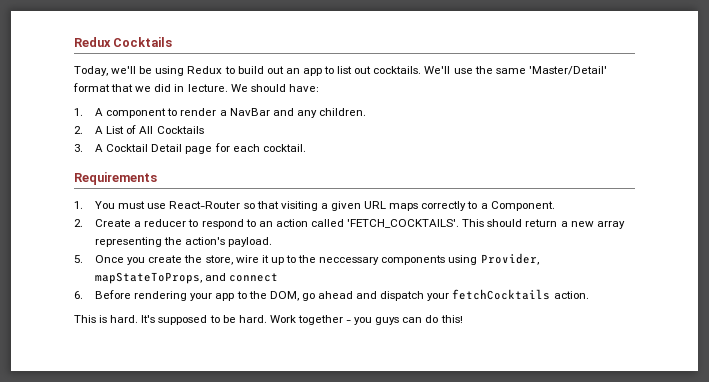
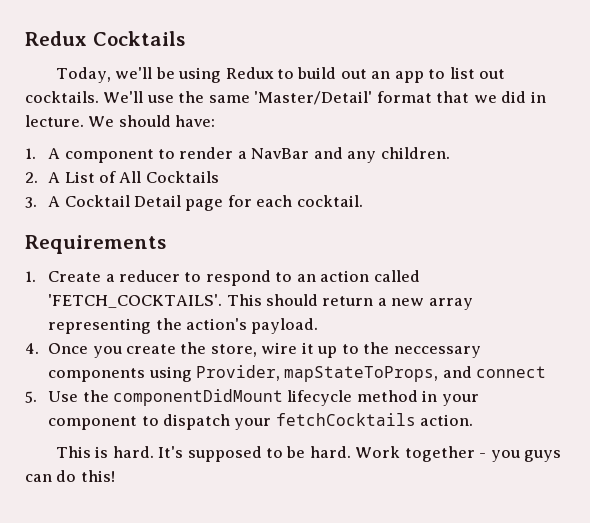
- 1. You must use React-Router so that visiting a given URL maps correctly to a Component.
- 2. Create a reducer to respond to an action called 'FETCH_COCKTAILS'.
+ 1. Create a reducer to respond to an action called 'FETCH_COCKTAILS'.
- 5. Once you create the store, wire it up to the neccessary components using Provider, mapStateToProps, and connect
+ 4. Once you create the store, wire it up to the neccessary components using Provider, mapStateToProps, and connect
- 6. Before rendering your app to the DOM, go ahead and dispatch your fetchCocktails action.
+ 5. Use the componentDidMount lifecycle method in your component to dispatch your fetchCocktails action.

